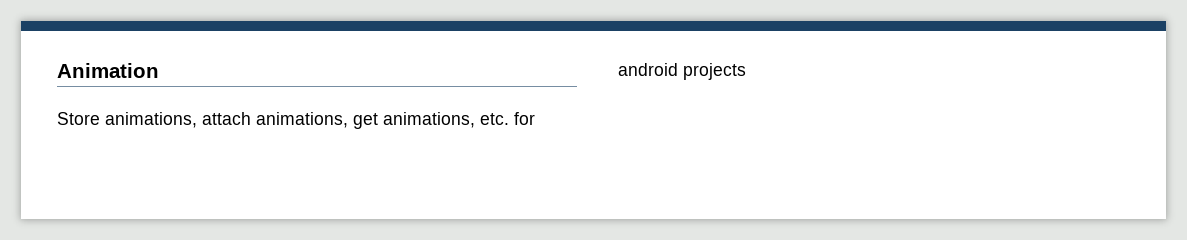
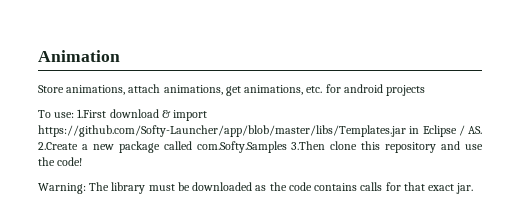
+ To use: 1.First download & import https://github.com/Softy-Launcher/app/blob/master/libs/Templates.jar in Eclipse / AS. 2.Create a new package called com.Softy.Samples 3.Then clone this repository and use the code!
+ Warning: The library must be downloaded as the code contains calls for that exact jar.

